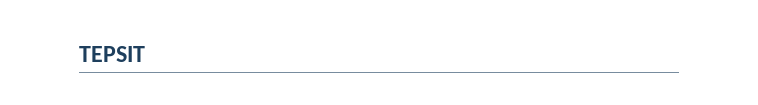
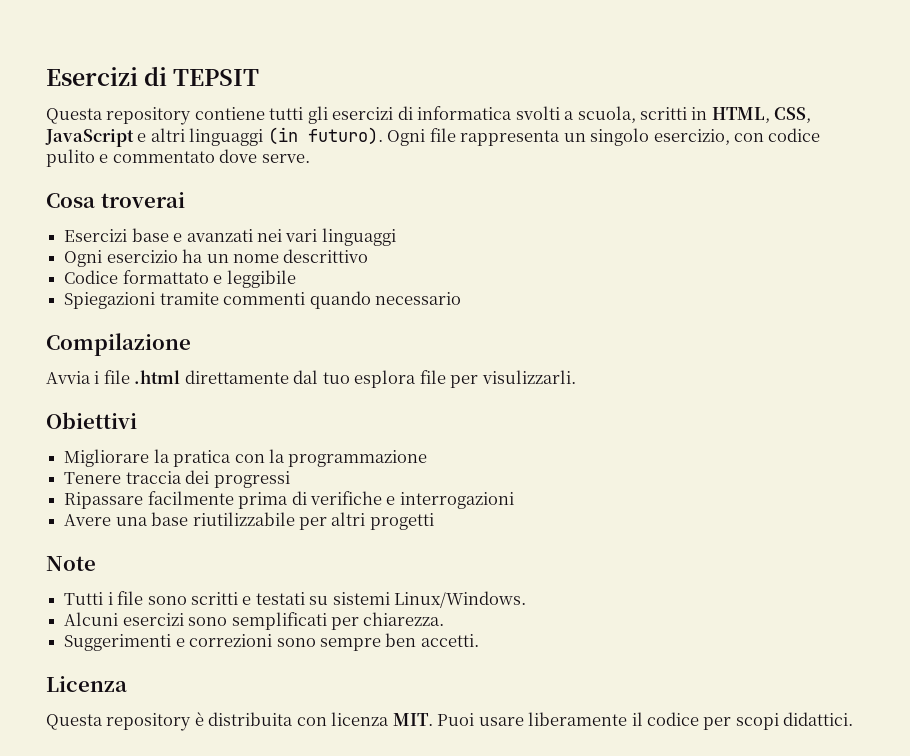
- TEPSIT
+ Esercizi di TEPSIT
+ Questa repository contiene tutti gli esercizi di informatica svolti a scuola, scritti in HTML, CSS, JavaScript e altri linguaggi (in futuro). Ogni file rappresenta un singolo esercizio, con codice pulito e commentato dove serve.
+ Cosa troverai
+ Esercizi base e avanzati nei vari linguaggi
+ Ogni esercizio ha un nome descrittivo
+ Codice formattato e leggibile
+ Spiegazioni tramite commenti quando necessario
+ Compilazione
+ Avvia i file .html direttamente dal tuo esplora file per visulizzarli.
+ Obiettivi
+ Migliorare la pratica con la programmazione
+ Tenere traccia dei progressi
+ Ripassare facilmente prima di verifiche e interrogazioni
+ Avere una base riutilizzabile per altri progetti
+ Note
+ Tutti i file sono scritti e testati su sistemi Linux/Windows.
+ Alcuni esercizi sono semplificati per chiarezza.
+ Suggerimenti e correzioni sono sempre ben accetti.
+ Licenza
+ Questa repository è distribuita con licenza MIT. Puoi usare liberamente il codice per scopi didattici.

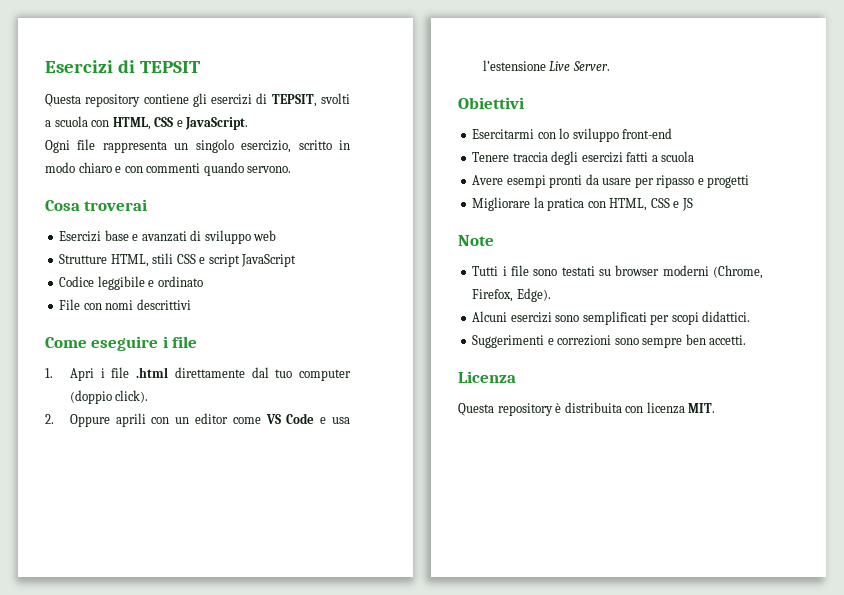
- Questa repository contiene tutti gli esercizi di informatica svolti a scuola, scritti in HTML, CSS, JavaScript e altri linguaggi (in futuro). Ogni file rappresenta un singolo esercizio, con codice pulito e commentato dove serve.
+ Questa repository contiene gli esercizi di TEPSIT, svolti a scuola con HTML, CSS e JavaScript.
+ Ogni file rappresenta un singolo esercizio, scritto in modo chiaro e con commenti quando servono.
- Esercizi base e avanzati nei vari linguaggi
- Ogni esercizio ha un nome descrittivo
- Codice formattato e leggibile
- Spiegazioni tramite commenti quando necessario
- Compilazione
- Avvia i file .html direttamente dal tuo esplora file per visulizzarli.
+ Esercizi base e avanzati di sviluppo web
+ Strutture HTML, stili CSS e script JavaScript
+ Codice leggibile e ordinato
+ File con nomi descrittivi
+ Come eseguire i file
+ 1. Apri i file .html direttamente dal tuo computer (doppio click).
+ 2. Oppure aprili con un editor come VS Code e usa l’estensione Live Server.
  Obiettivi
- Migliorare la pratica con la programmazione
- Tenere traccia dei progressi
- Ripassare facilmente prima di verifiche e interrogazioni
- Avere una base riutilizzabile per altri progetti
+ Esercitarmi con lo sviluppo front-end
+ Tenere traccia degli esercizi fatti a scuola
+ Avere esempi pronti da usare per ripasso e progetti
+ Migliorare la pratica con HTML, CSS e JS
- Tutti i file sono scritti e testati su sistemi Linux/Windows.
+ Tutti i file sono testati su browser moderni (Chrome, Firefox, Edge).
- Alcuni esercizi sono semplificati per chiarezza.
+ Alcuni esercizi sono semplificati per scopi didattici.
- Questa repository è distribuita con licenza MIT. Puoi usare liberamente il codice per scopi didattici.
+ Questa repository è distribuita con licenza MIT.

